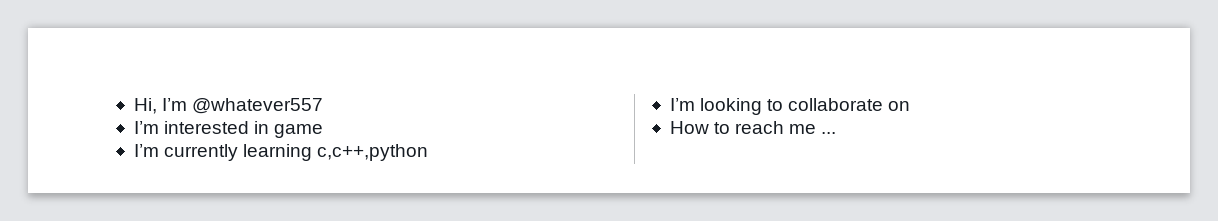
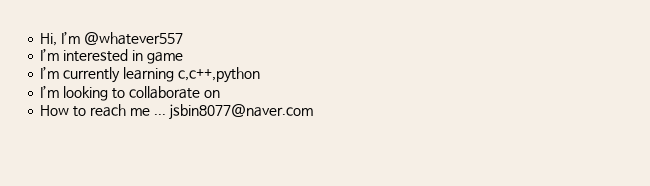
- How to reach me ...
+ How to reach me ... jsbin8077@naver.com

